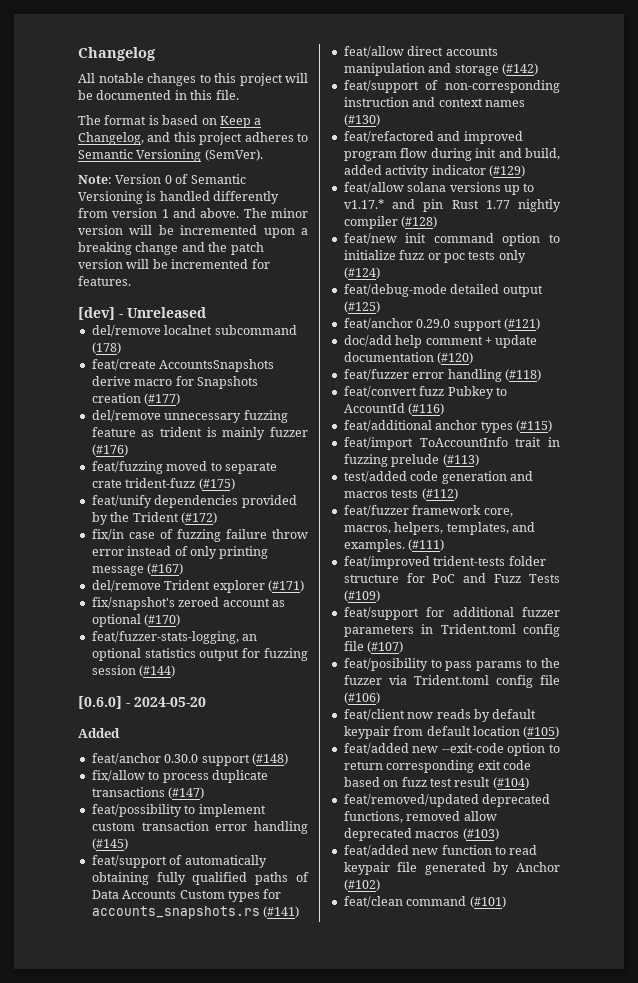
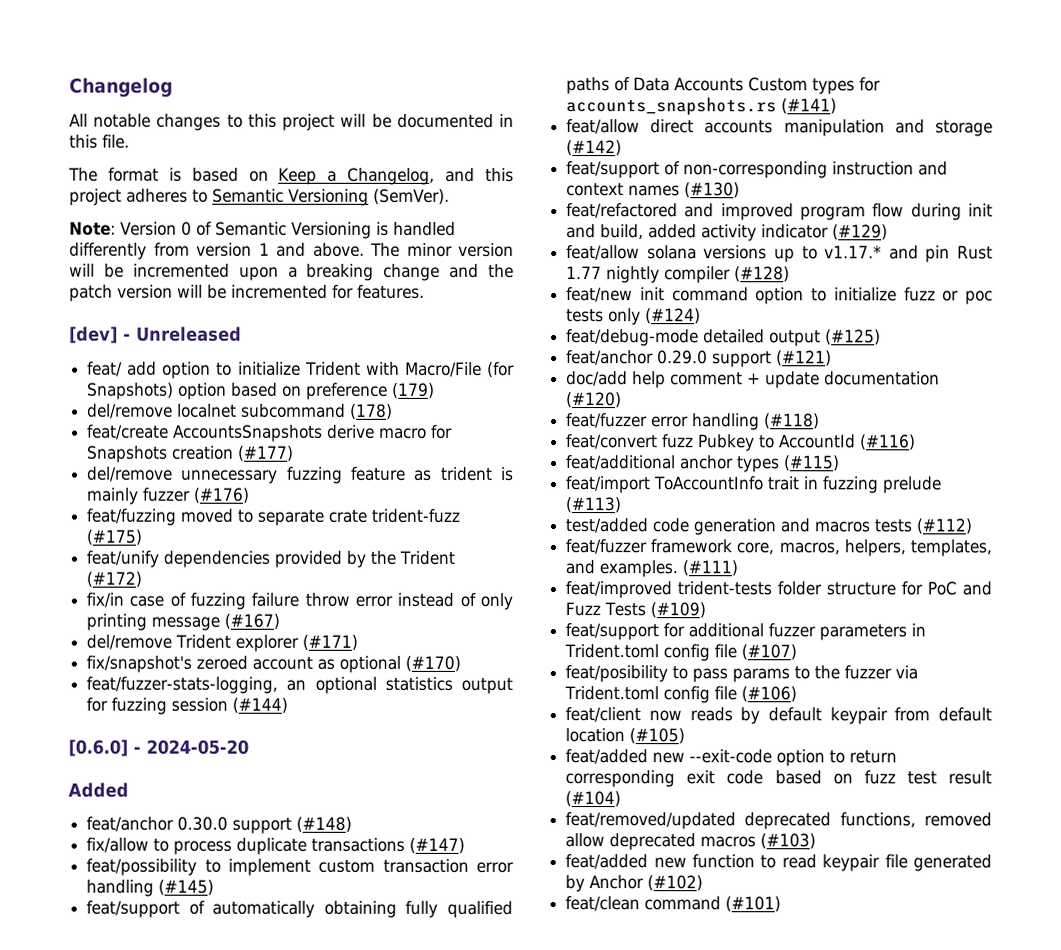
+ feat/ add option to initialize Trident with Macro/File (for Snapshots) option based on preference (179)

